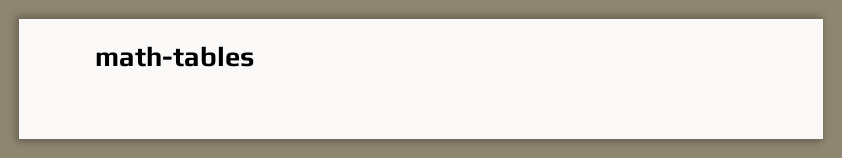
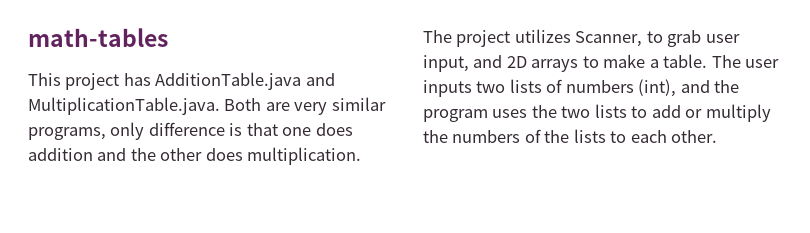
+ This project has AdditionTable.java and MultiplicationTable.java. Both are very similar programs, only difference is that one does addition and the other does multiplication. The project utilizes Scanner, to grab user input, and 2D arrays to make a table. The user inputs two lists of numbers (int), and the program uses the two lists to add or multiply the numbers of the lists to each other.

